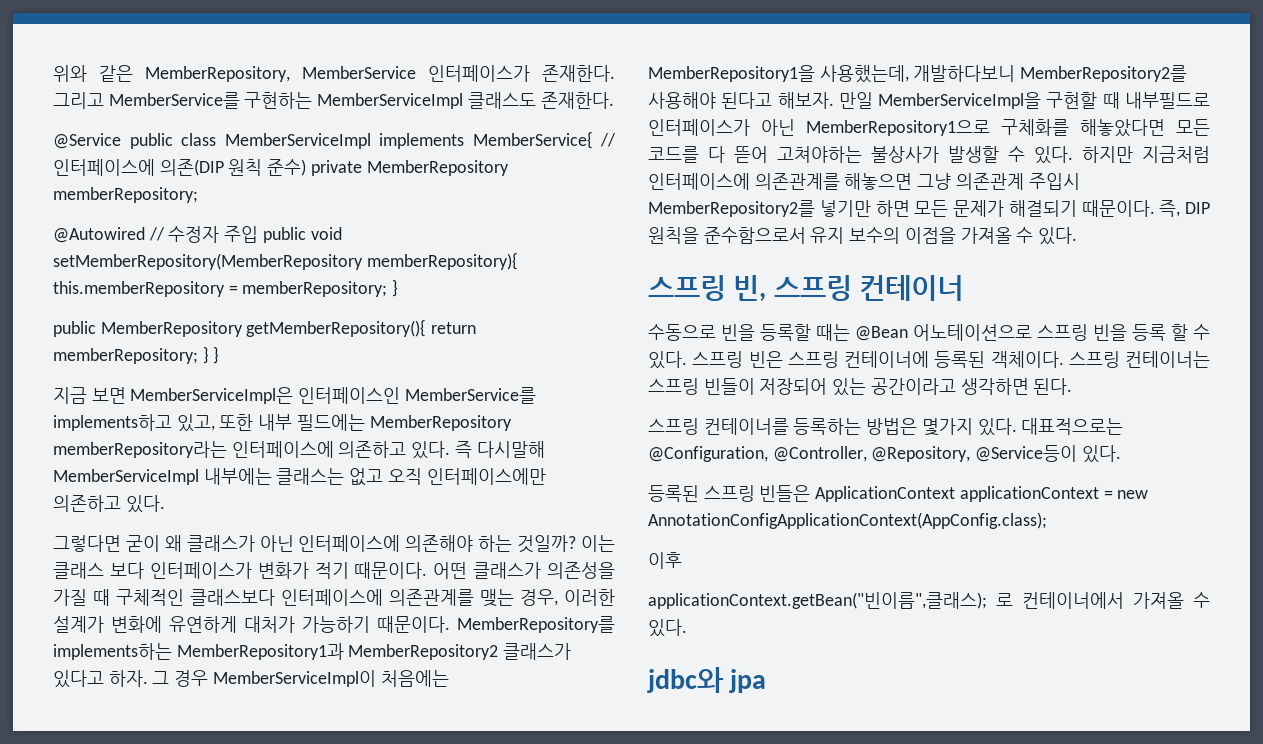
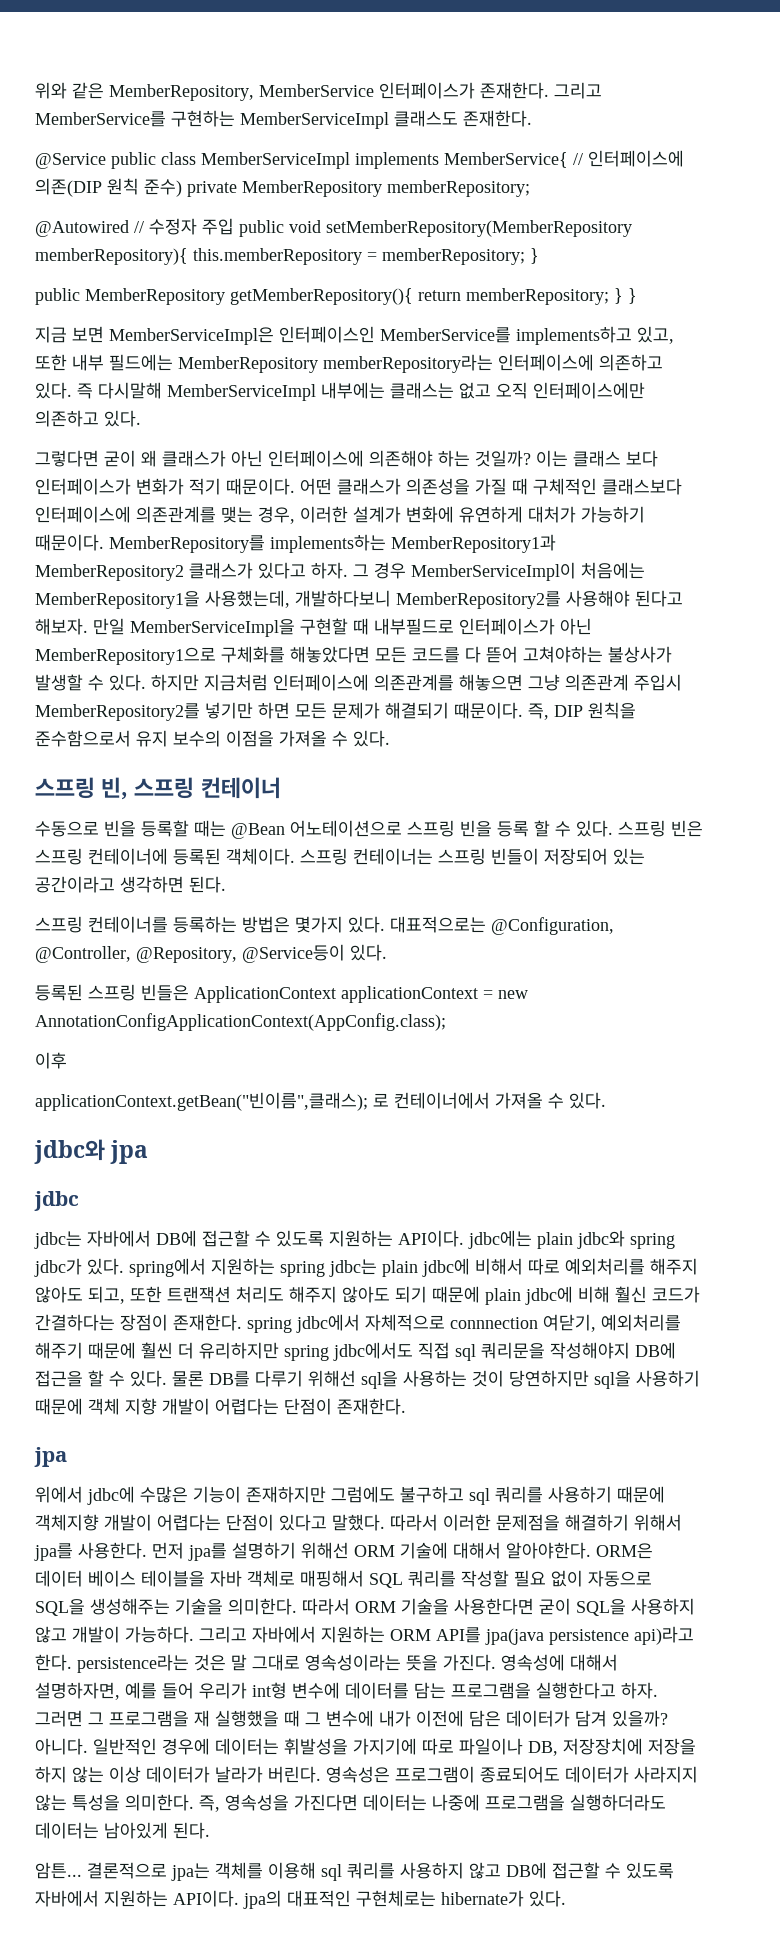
+ jdbc
+ jdbc는 자바에서 DB에 접근할 수 있도록 지원하는 API이다. jdbc에는 plain jdbc와 spring jdbc가 있다. spring에서 지원하는 spring jdbc는 plain jdbc에 비해서 따로 예외처리를 해주지 않아도 되고, 또한 트랜잭션 처리도 해주지 않아도 되기 때문에 plain jdbc에 비해 훨신 코드가 간결하다는 장점이 존재한다. spring jdbc에서 자체적으로 connnection 여닫기, 예외처리를 해주기 때문에 훨씬 더 유리하지만 spring jdbc에서도 직접 sql 쿼리문을 작성해야지 DB에 접근을 할 수 있다. 물론 DB를 다루기 위해선 sql을 사용하는 것이 당연하지만 sql을 사용하기 때문에 객체 지향 개발이 어렵다는 단점이 존재한다.
+ jpa
+ 위에서 jdbc에 수많은 기능이 존재하지만 그럼에도 불구하고 sql 쿼리를 사용하기 때문에 객체지향 개발이 어렵다는 단점이 있다고 말했다. 따라서 이러한 문제점을 해결하기 위해서 jpa를 사용한다. 먼저 jpa를 설명하기 위해선 ORM 기술에 대해서 알아야한다. ORM은 데이터 베이스 테이블을 자바 객체로 매핑해서 SQL 쿼리를 작성할 필요 없이 자동으로 SQL을 생성해주는 기술을 의미한다. 따라서 ORM 기술을 사용한다면 굳이 SQL을 사용하지 않고 개발이 가능하다. 그리고 자바에서 지원하는 ORM API를 jpa(java persistence api)라고 한다. persistence라는 것은 말 그대로 영속성이라는 뜻을 가진다. 영속성에 대해서 설명하자면, 예를 들어 우리가 int형 변수에 데이터를 담는 프로그램을 실행한다고 하자. 그러면 그 프로그램을 재 실행했을 때 그 변수에 내가 이전에 담은 데이터가 담겨 있을까? 아니다. 일반적인 경우에 데이터는 휘발성을 가지기에 따로 파일이나 DB, 저장장치에 저장을 하지 않는 이상 데이터가 날라가 버린다. 영속성은 프로그램이 종료되어도 데이터가 사라지지 않는 특성을 의미한다. 즉, 영속성을 가진다면 데이터는 나중에 프로그램을 실행하더라도 데이터는 남아있게 된다.
+ 암튼... 결론적으로 jpa는 객체를 이용해 sql 쿼리를 사용하지 않고 DB에 접근할 수 있도록 자바에서 지원하는 API이다. jpa의 대표적인 구현체로는 hibernate가 있다.

